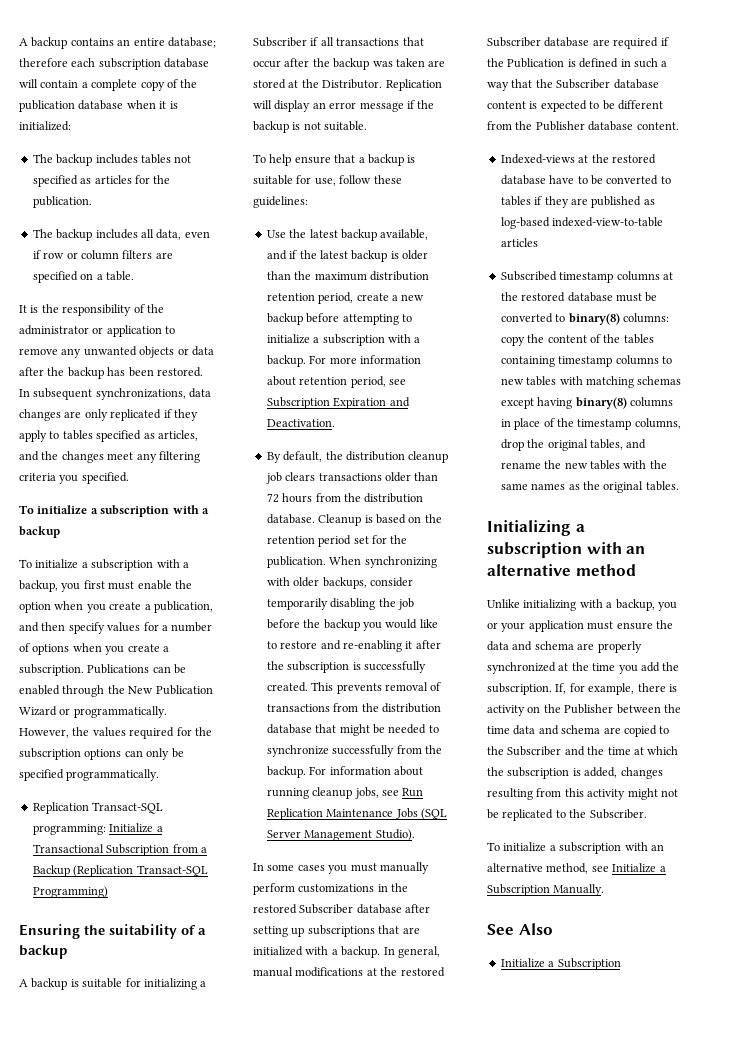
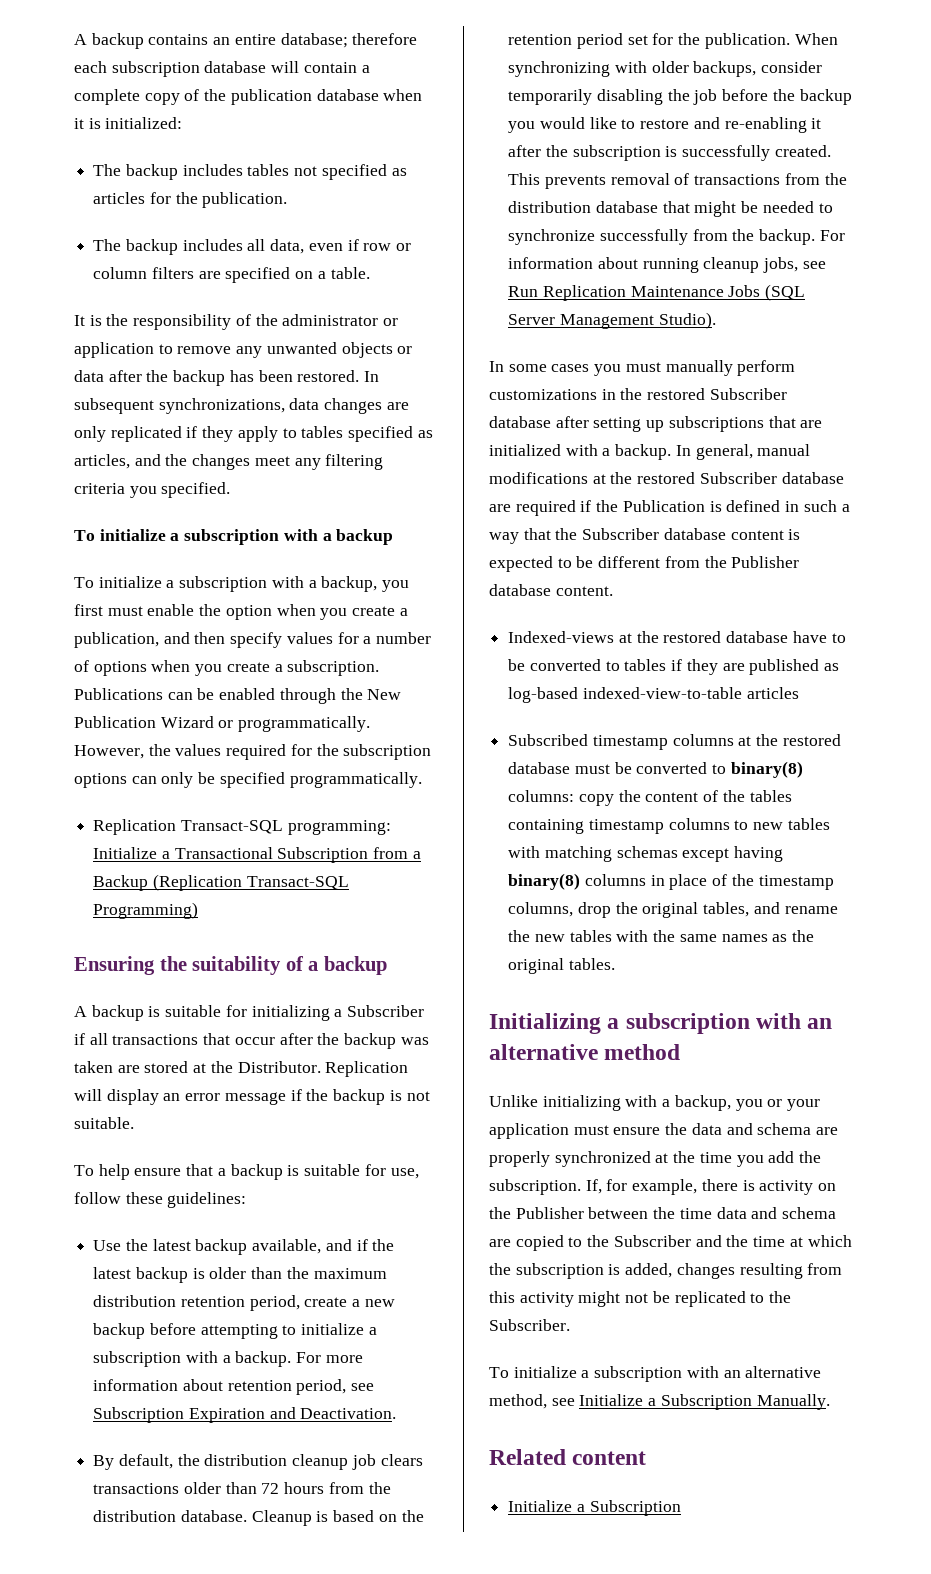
- See Also
+ Related content

